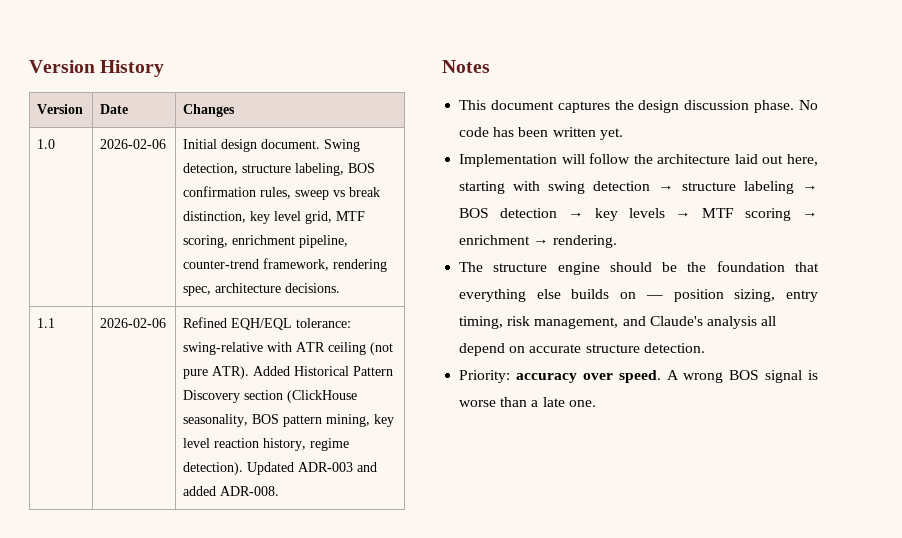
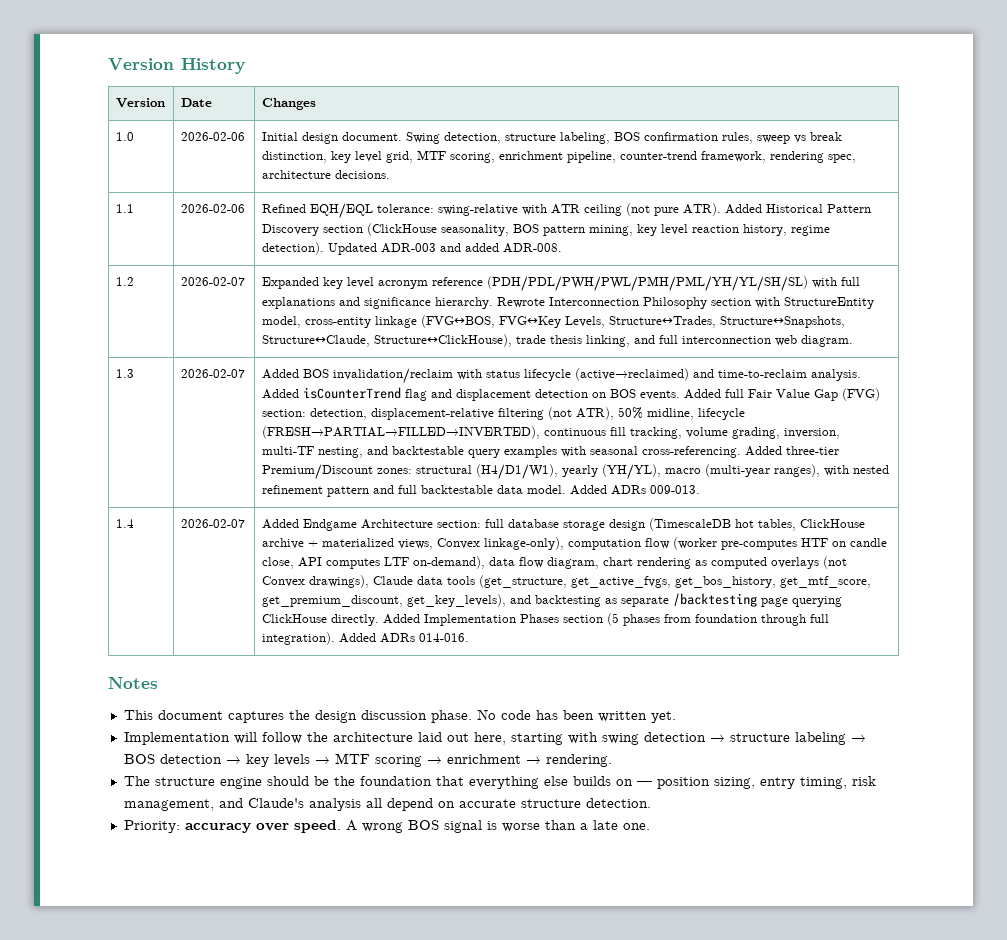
+ 1.2 | 2026-02-07 | Expanded key level acronym reference (PDH/PDL/PWH/PWL/PMH/PML/YH/YL/SH/SL) with full explanations and significance hierarchy. Rewrote Interconnection Philosophy section with StructureEntity model, cross-entity linkage (FVG↔BOS, FVG↔Key Levels, Structure↔Trades, Structure↔Snapshots, Structure↔Claude, Structure↔ClickHouse), trade thesis linking, and full interconnection web diagram.
+ 1.3 | 2026-02-07 | Added BOS invalidation/reclaim with status lifecycle (active→reclaimed) and time-to-reclaim analysis. Added isCounterTrend flag and displacement detection on BOS events. Added full Fair Value Gap (FVG) section: detection, displacement-relative filtering (not ATR), 50% midline, lifecycle (FRESH→PARTIAL→FILLED→INVERTED), continuous fill tracking, volume grading, inversion, multi-TF nesting, and backtestable query examples with seasonal cross-referencing. Added three-tier Premium/Discount zones: structural (H4/D1/W1), yearly (YH/YL), macro (multi-year ranges), with nested refinement pattern and full backtestable data model. Added ADRs 009-013.
+ 1.4 | 2026-02-07 | Added Endgame Architecture section: full database storage design (TimescaleDB hot tables, ClickHouse archive + materialized views, Convex linkage-only), computation flow (worker pre-computes HTF on candle close, API computes LTF on-demand), data flow diagram, chart rendering as computed overlays (not Convex drawings), Claude data tools (get_structure, get_active_fvgs, get_bos_history, get_mtf_score, get_premium_discount, get_key_levels), and backtesting as separate /backtesting page querying ClickHouse directly. Added Implementation Phases section (5 phases from foundation through full integration). Added ADRs 014-016.

